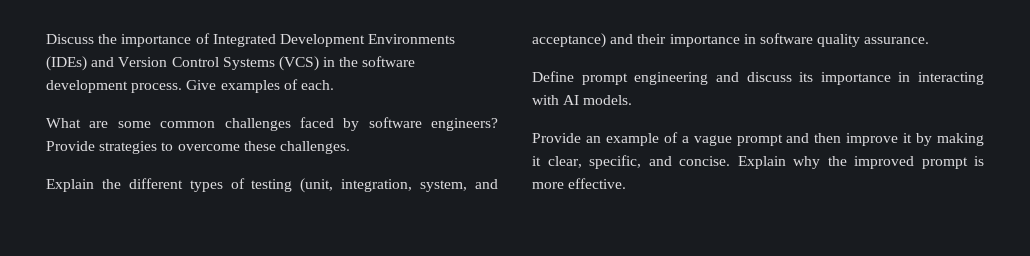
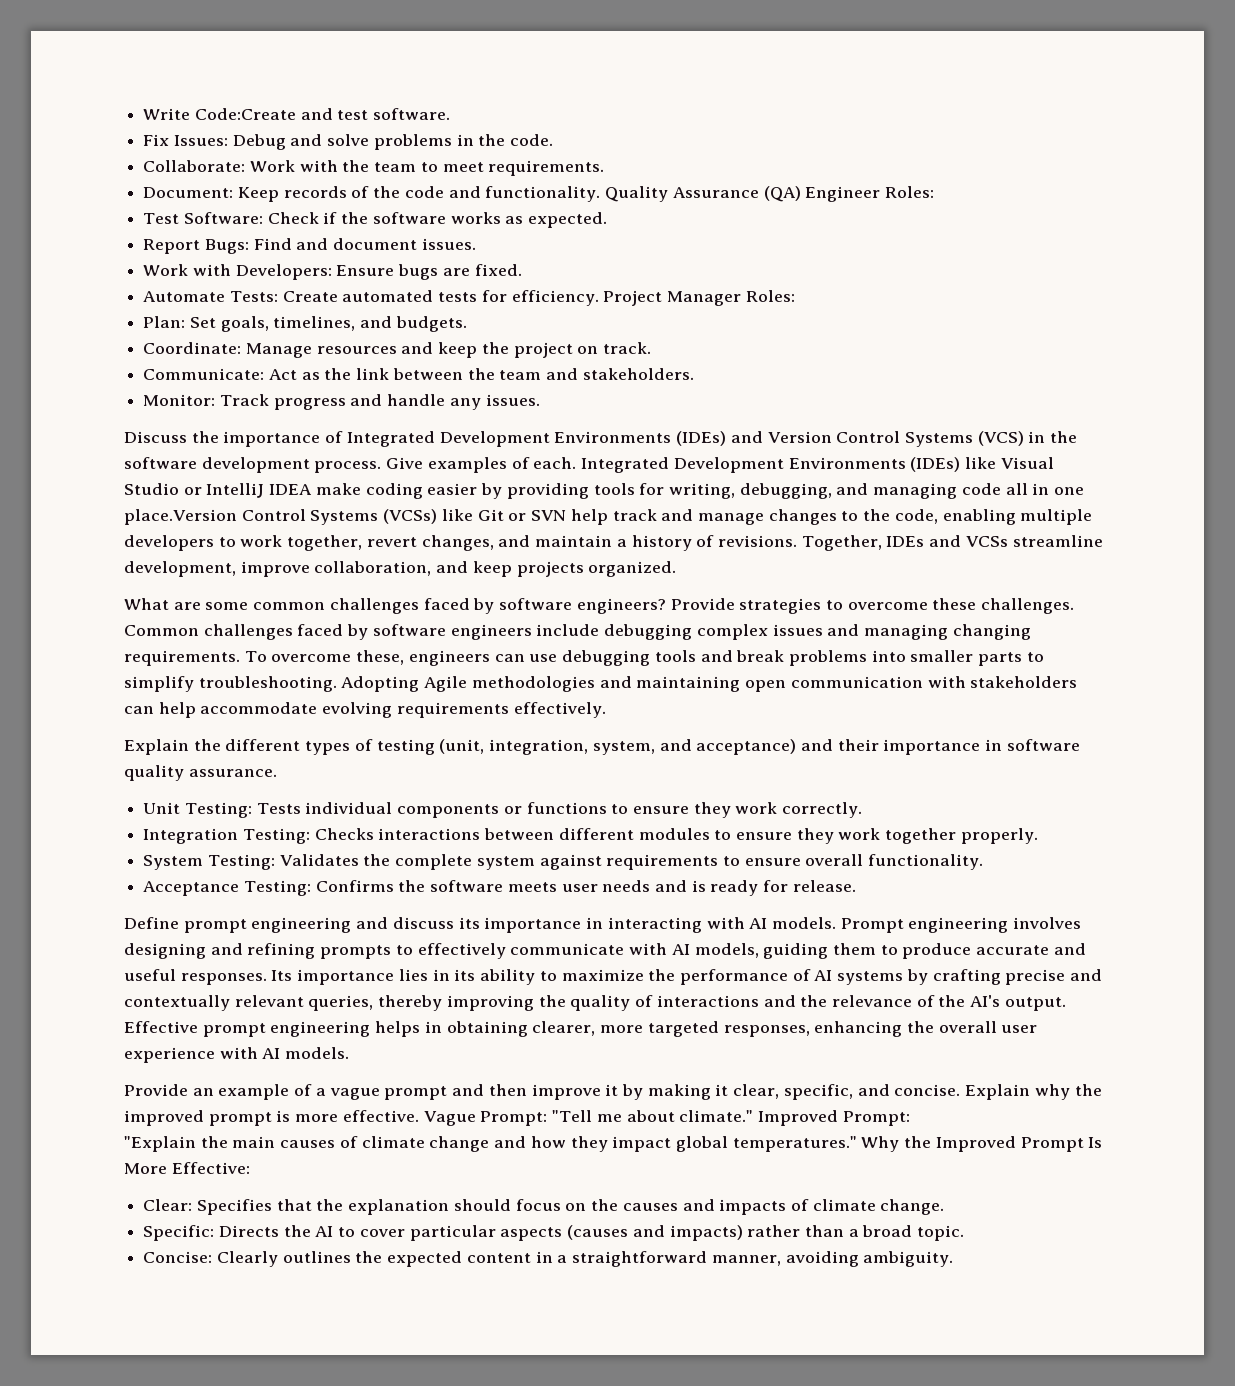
+ Write Code:Create and test software.
+ Fix Issues: Debug and solve problems in the code.
+ Collaborate: Work with the team to meet requirements.
+ Document: Keep records of the code and functionality. Quality Assurance (QA) Engineer Roles:
+ Test Software: Check if the software works as expected.
+ Report Bugs: Find and document issues.
+ Work with Developers: Ensure bugs are fixed.
+ Automate Tests: Create automated tests for efficiency. Project Manager Roles:
+ Plan: Set goals, timelines, and budgets.
+ Coordinate: Manage resources and keep the project on track.
+ Communicate: Act as the link between the team and stakeholders.
+ Monitor: Track progress and handle any issues.
+ Integrated Development Environments (IDEs) like Visual Studio or IntelliJ IDEA make coding easier by providing tools for writing, debugging, and managing code all in one place.Version Control Systems (VCSs) like Git or SVN help track and manage changes to the code, enabling multiple developers to work together, revert changes, and maintain a history of revisions. Together, IDEs and VCSs streamline development, improve collaboration, and keep projects organized.
+ Common challenges faced by software engineers include debugging complex issues and managing changing requirements. To overcome these, engineers can use debugging tools and break problems into smaller parts to simplify troubleshooting. Adopting Agile methodologies and maintaining open communication with stakeholders can help accommodate evolving requirements effectively.
+ Unit Testing: Tests individual components or functions to ensure they work correctly.
+ Integration Testing: Checks interactions between different modules to ensure they work together properly.
+ System Testing: Validates the complete system against requirements to ensure overall functionality.
+ Acceptance Testing: Confirms the software meets user needs and is ready for release.
+ Prompt engineering involves designing and refining prompts to effectively communicate with AI models, guiding them to produce accurate and useful responses. Its importance lies in its ability to maximize the performance of AI systems by crafting precise and contextually relevant queries, thereby improving the quality of interactions and the relevance of the AI's output. Effective prompt engineering helps in obtaining clearer, more targeted responses, enhancing the overall user experience with AI models.
+ Vague Prompt: "Tell me about climate." Improved Prompt:
+ "Explain the main causes of climate change and how they impact global temperatures." Why the Improved Prompt Is More Effective:
+ Clear: Specifies that the explanation should focus on the causes and impacts of climate change.
+ Specific: Directs the AI to cover particular aspects (causes and impacts) rather than a broad topic.
+ Concise: Clearly outlines the expected content in a straightforward manner, avoiding ambiguity.

